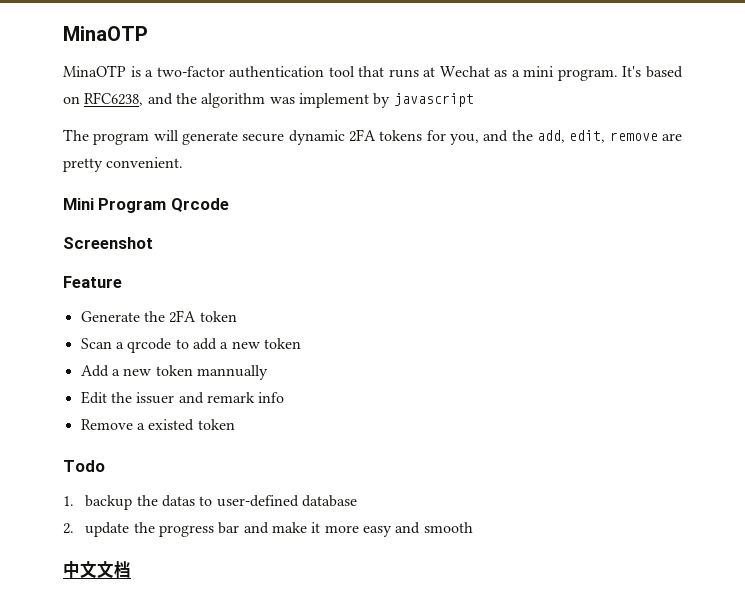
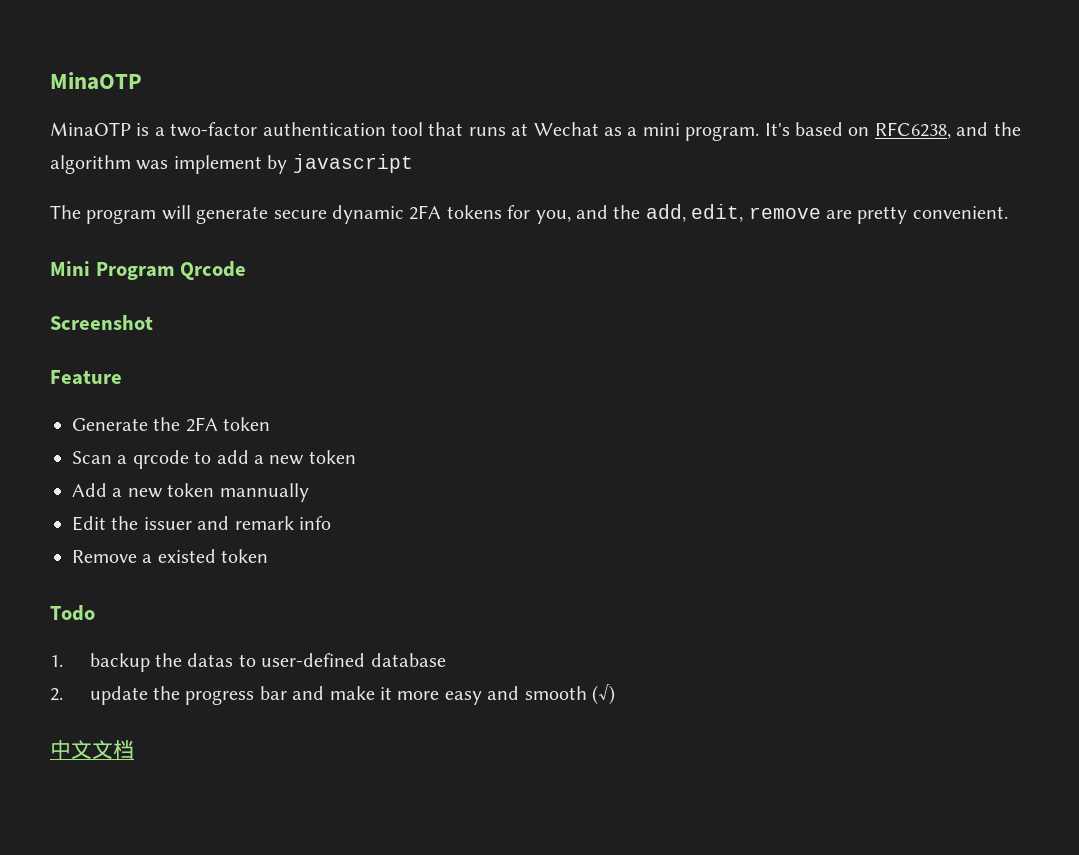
- 2. update the progress bar and make it more easy and smooth
+ 2. update the progress bar and make it more easy and smooth (√)

